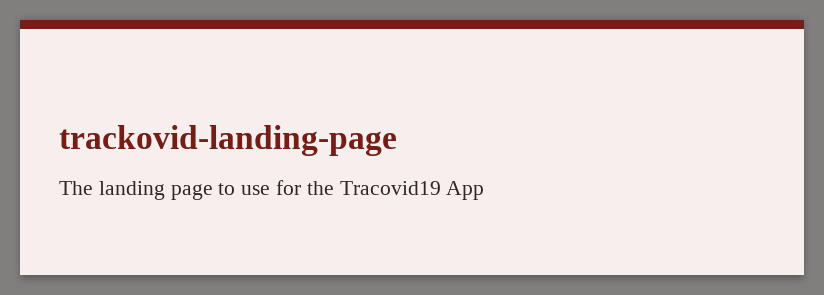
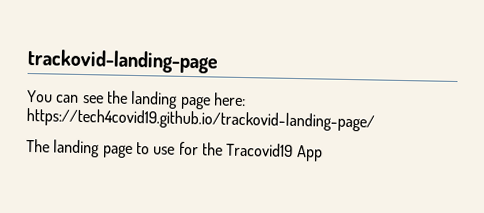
+ You can see the landing page here: https://tech4covid19.github.io/trackovid-landing-page/

